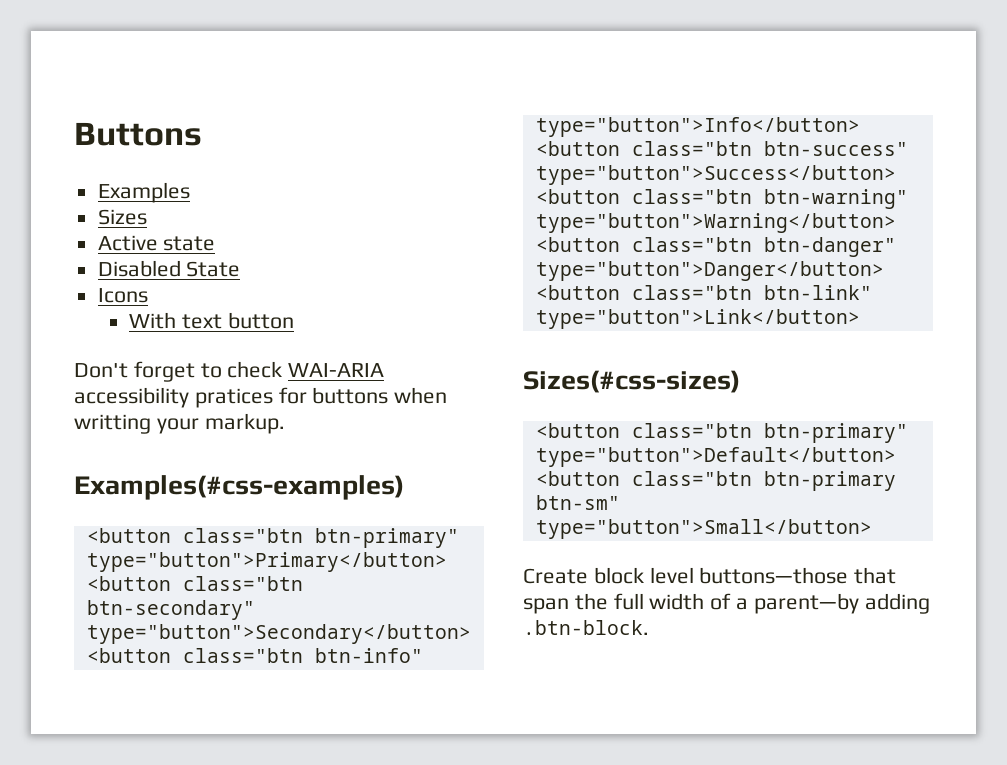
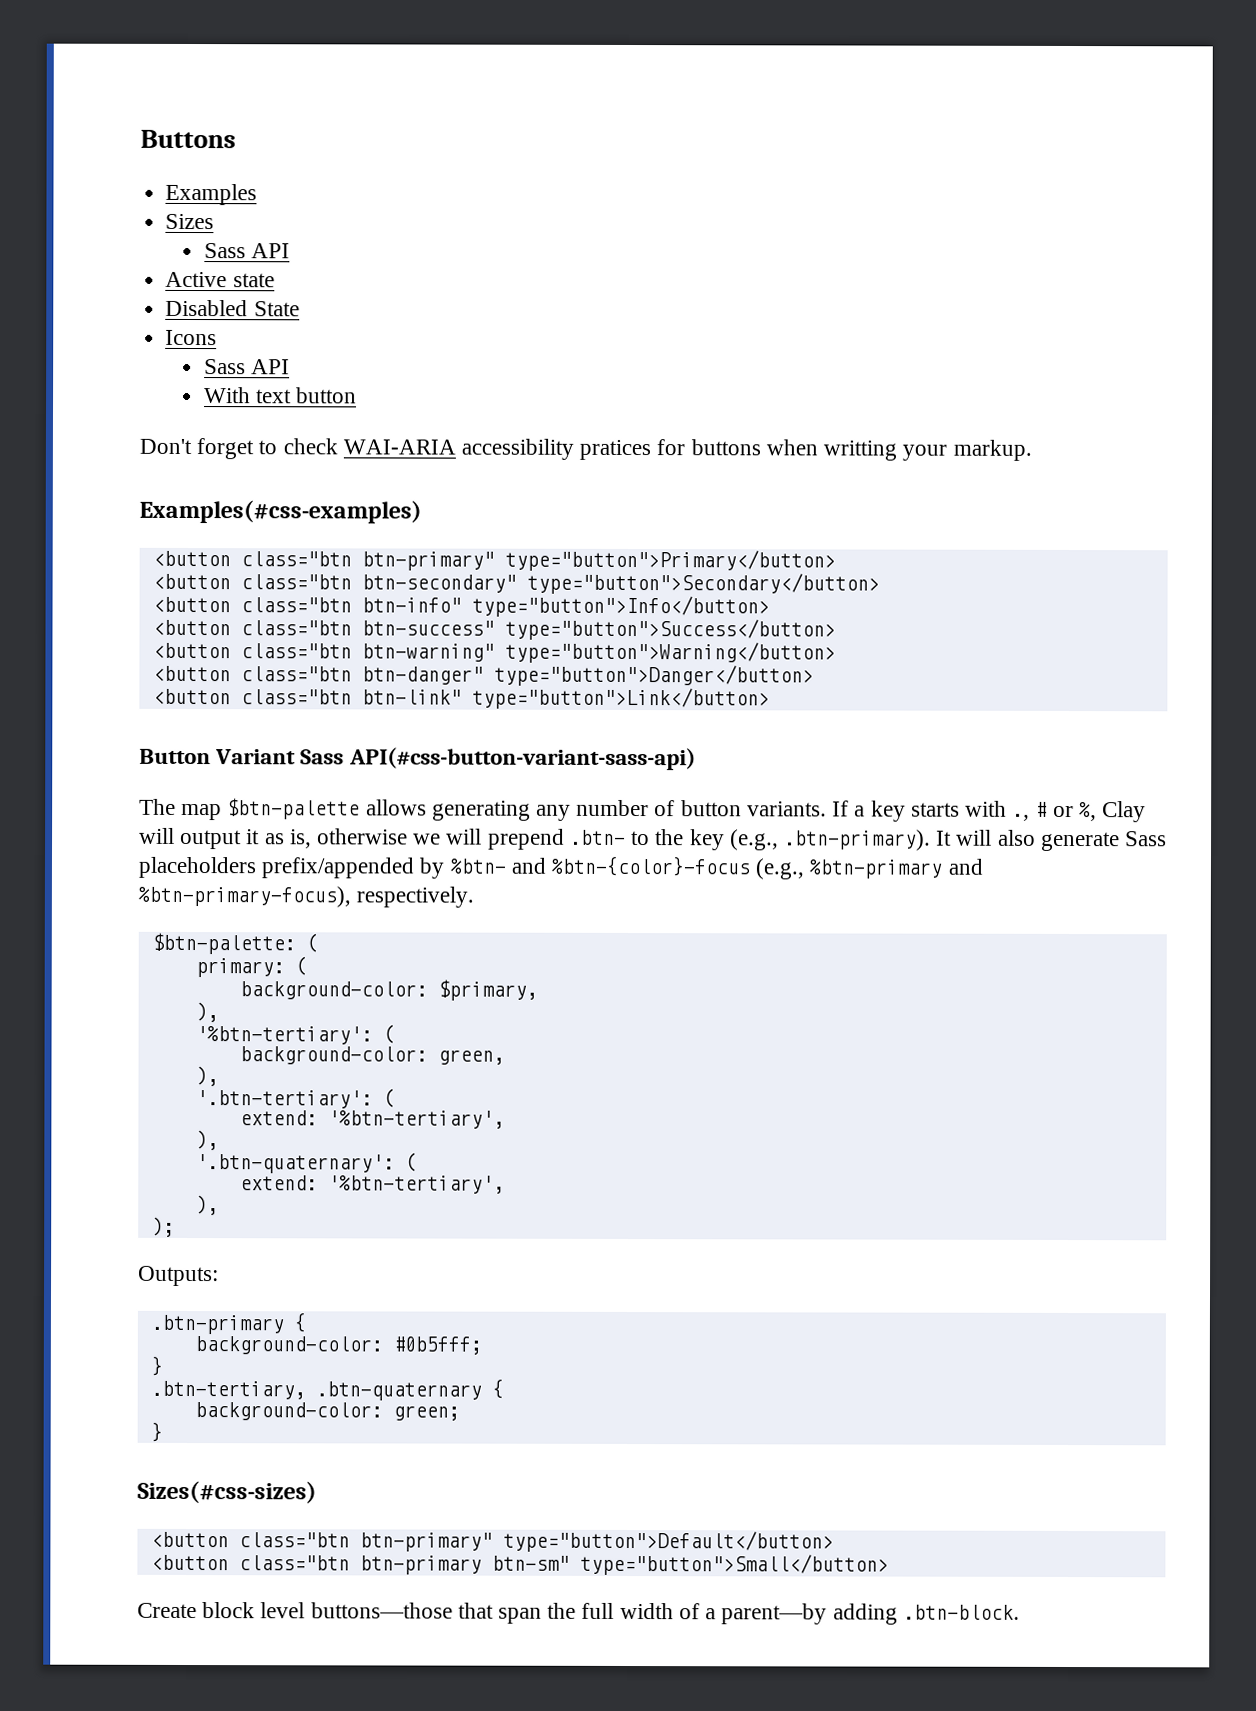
  Sizes
+ Sass API
  Icons
+ Sass API
+ Button Variant Sass API(#css-button-variant-sass-api)
+ The map $btn-palette allows generating any number of button variants. If a key starts with ., # or %, Clay will output it as is, otherwise we will prepend .btn- to the key (e.g., .btn-primary). It will also generate Sass placeholders prefix/appended by %btn- and %btn-{color}-focus (e.g., %btn-primary and %btn-primary-focus), respectively.
+ $btn-palette: (
+ primary: (
+ background-color: $primary,
+ ),
+ '%btn-tertiary': (
+ background-color: green,
+ ),
+ '.btn-tertiary': (
+ extend: '%btn-tertiary',
+ ),
+ '.btn-quaternary': (
+ extend: '%btn-tertiary',
+ ),
+ );
+ Outputs:
+ .btn-primary {
+ background-color: #0b5fff;
+ }
+ .btn-tertiary, .btn-quaternary {
+ background-color: green;
+ }

